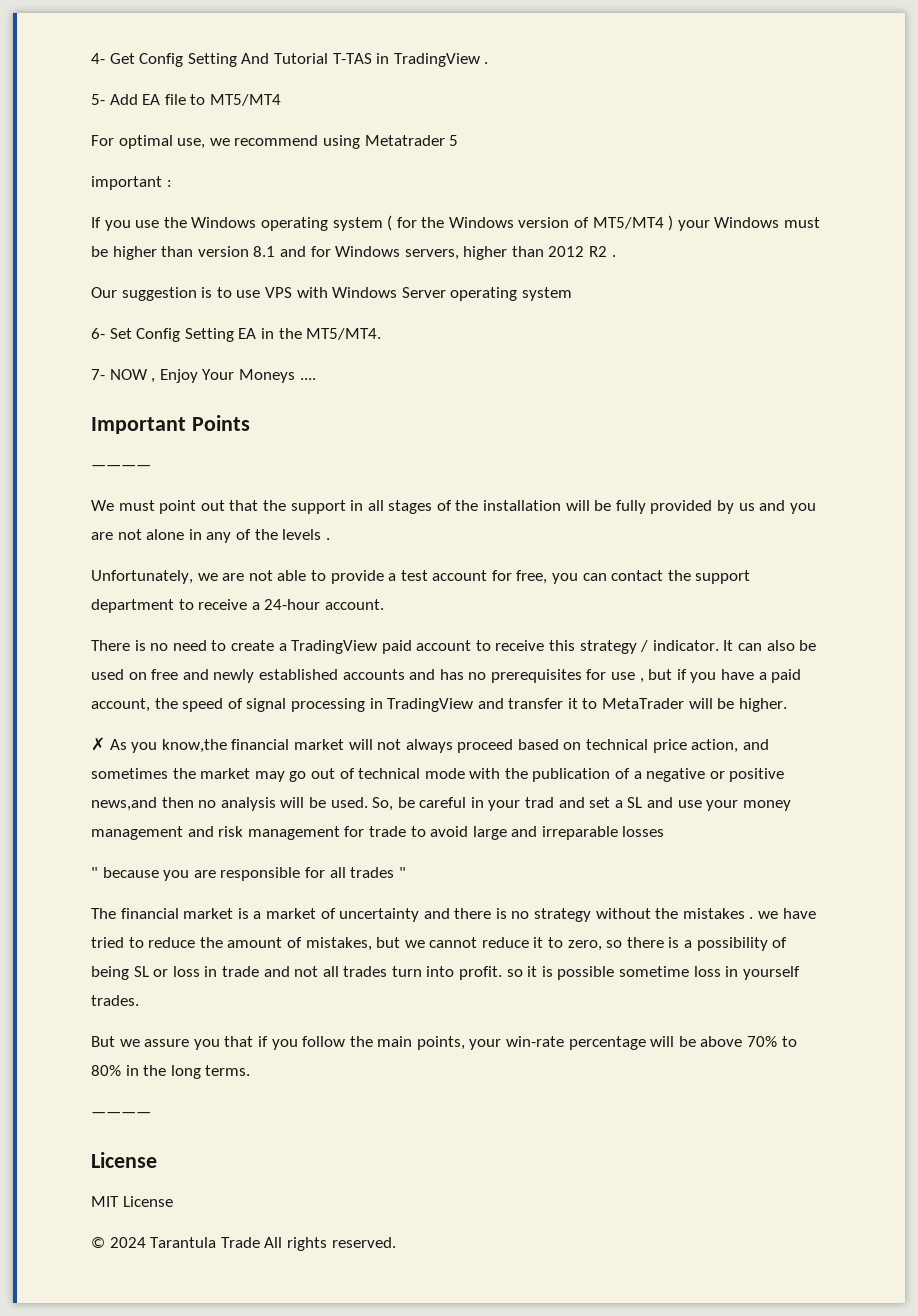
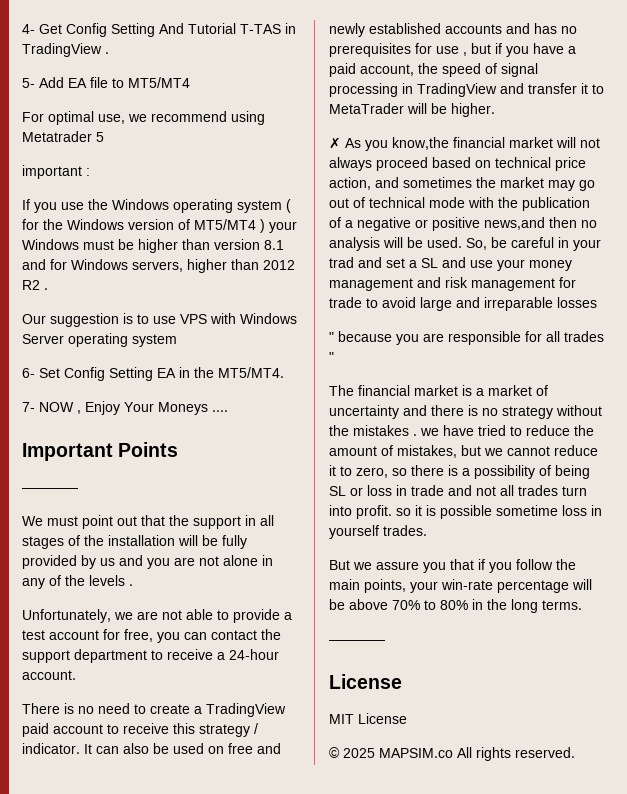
- © 2024 Tarantula Trade All rights reserved.
+ © 2025 MAPSIM.co All rights reserved.

